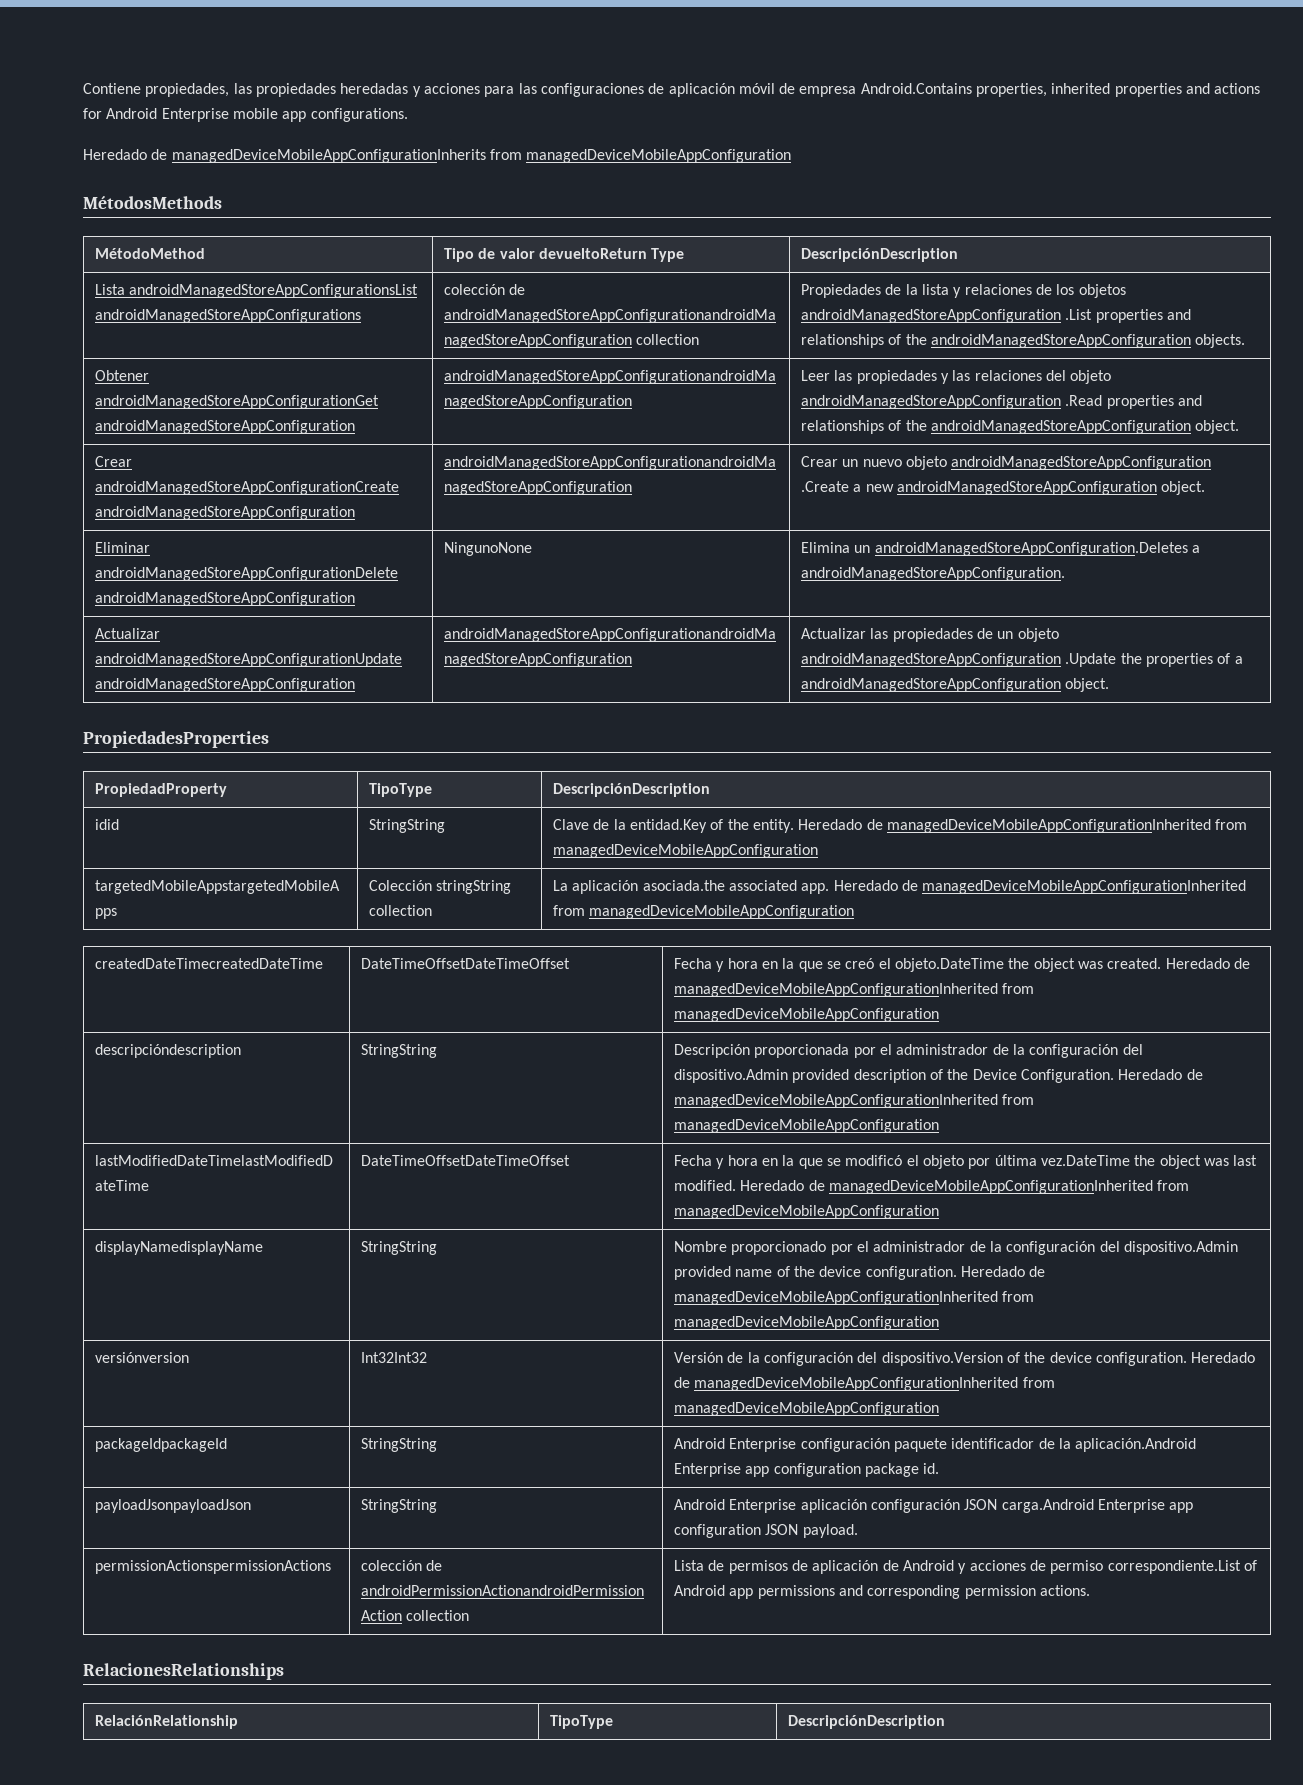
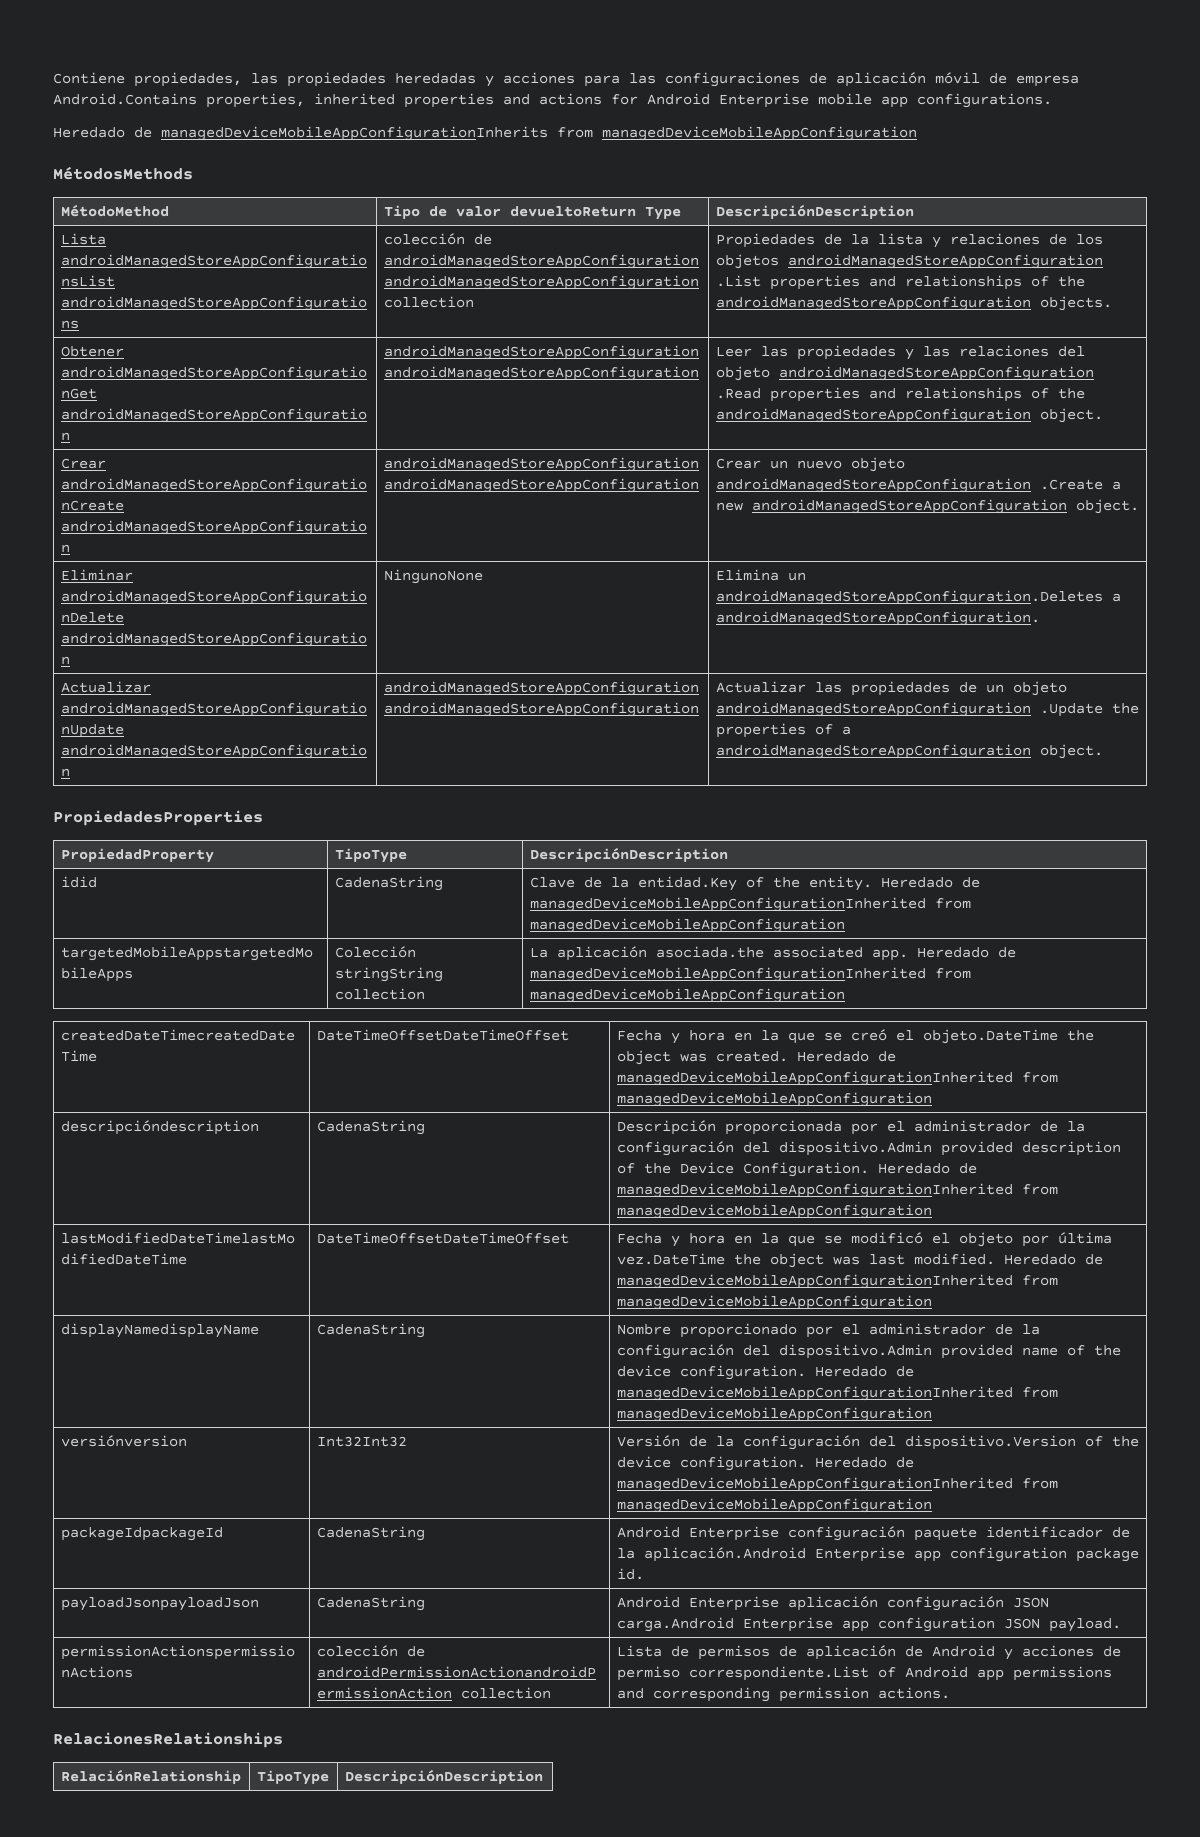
- idid | StringString | Clave de la entidad.Key of the entity. Heredado de managedDeviceMobileAppConfigurationInherited from managedDeviceMobileAppConfiguration
+ idid | CadenaString | Clave de la entidad.Key of the entity. Heredado de managedDeviceMobileAppConfigurationInherited from managedDeviceMobileAppConfiguration
- descripcióndescription | StringString | Descripción proporcionada por el administrador de la configuración del dispositivo.Admin provided description of the Device Configuration. Heredado de managedDeviceMobileAppConfigurationInherited from managedDeviceMobileAppConfiguration
+ descripcióndescription | CadenaString | Descripción proporcionada por el administrador de la configuración del dispositivo.Admin provided description of the Device Configuration. Heredado de managedDeviceMobileAppConfigurationInherited from managedDeviceMobileAppConfiguration
- displayNamedisplayName | StringString | Nombre proporcionado por el administrador de la configuración del dispositivo.Admin provided name of the device configuration. Heredado de managedDeviceMobileAppConfigurationInherited from managedDeviceMobileAppConfiguration
+ displayNamedisplayName | CadenaString | Nombre proporcionado por el administrador de la configuración del dispositivo.Admin provided name of the device configuration. Heredado de managedDeviceMobileAppConfigurationInherited from managedDeviceMobileAppConfiguration
- packageIdpackageId | StringString | Android Enterprise configuración paquete identificador de la aplicación.Android Enterprise app configuration package id.
+ packageIdpackageId | CadenaString | Android Enterprise configuración paquete identificador de la aplicación.Android Enterprise app configuration package id.
- payloadJsonpayloadJson | StringString | Android Enterprise aplicación configuración JSON carga.Android Enterprise app configuration JSON payload.
+ payloadJsonpayloadJson | CadenaString | Android Enterprise aplicación configuración JSON carga.Android Enterprise app configuration JSON payload.

